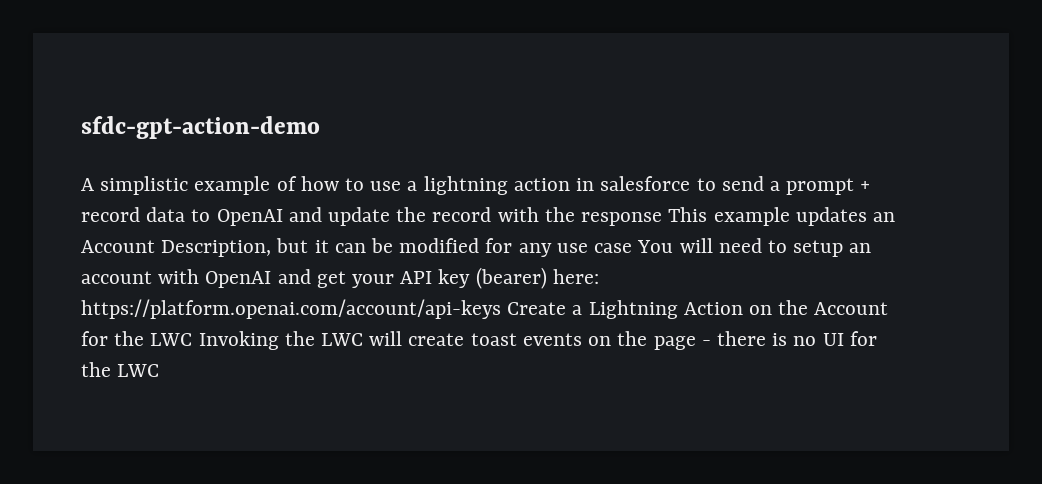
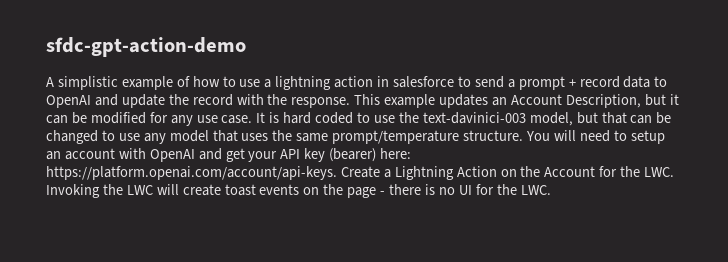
- A simplistic example of how to use a lightning action in salesforce to send a prompt + record data to OpenAI and update the record with the response This example updates an Account Description, but it can be modified for any use case You will need to setup an account with OpenAI and get your API key (bearer) here:
+ A simplistic example of how to use a lightning action in salesforce to send a prompt + record data to OpenAI and update the record with the response. This example updates an Account Description, but it can be modified for any use case. It is hard coded to use the text-davinici-003 model, but that can be changed to use any model that uses the same prompt/temperature structure. You will need to setup an account with OpenAI and get your API key (bearer) here:
- https://platform.openai.com/account/api-keys Create a Lightning Action on the Account for the LWC Invoking the LWC will create toast events on the page - there is no UI for the LWC
+ https://platform.openai.com/account/api-keys. Create a Lightning Action on the Account for the LWC. Invoking the LWC will create toast events on the page - there is no UI for the LWC.

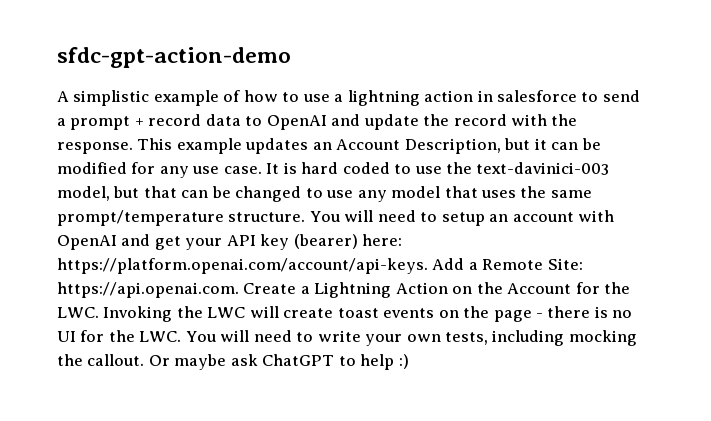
- You will need to setup an account with OpenAI and get your API key (bearer) here: https://platform.openai.com/account/api-keys. Create a Lightning Action on the Account for the LWC. Invoking the LWC will create toast events on the page - there is no UI for the LWC.
+ You will need to setup an account with OpenAI and get your API key (bearer) here: https://platform.openai.com/account/api-keys. Add a Remote Site: https://api.openai.com. Create a Lightning Action on the Account for the LWC. Invoking the LWC will create toast events on the page - there is no UI for the LWC. You will need to write your own tests, including mocking the callout. Or maybe ask ChatGPT to help :)

